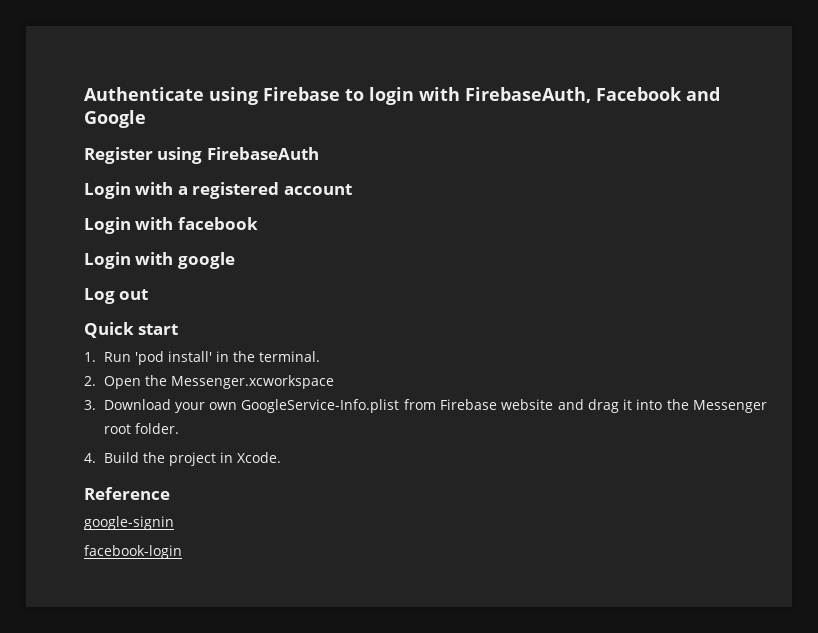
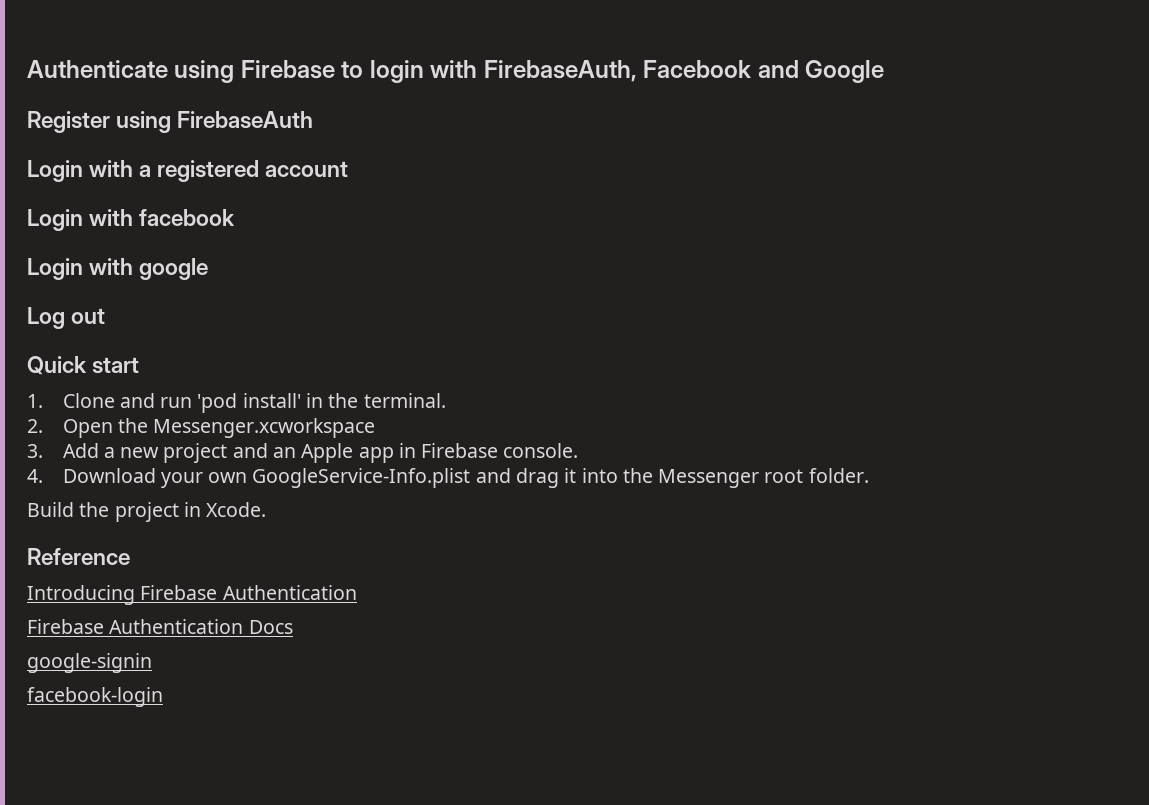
- 1. Run 'pod install' in the terminal.
+ 1. Clone and run 'pod install' in the terminal.
- 3. Download your own GoogleService-Info.plist from Firebase website and drag it into the Messenger root folder.
+ 3. Add a new project and an Apple app in Firebase console.
+ 4. Download your own GoogleService-Info.plist and drag it into the Messenger root folder.
- 4. Build the project in Xcode.
+ Build the project in Xcode.
+ Introducing Firebase Authentication
+ Firebase Authentication Docs

